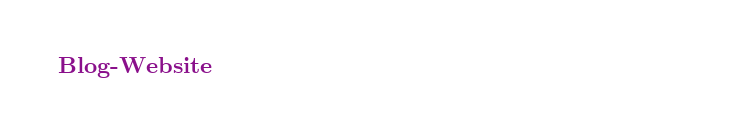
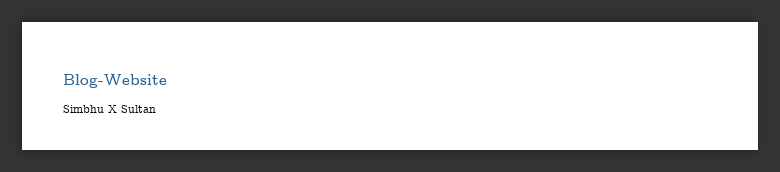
+ Simbhu X Sultan

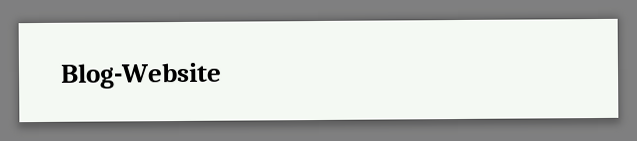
- Simbhu X Sultan

